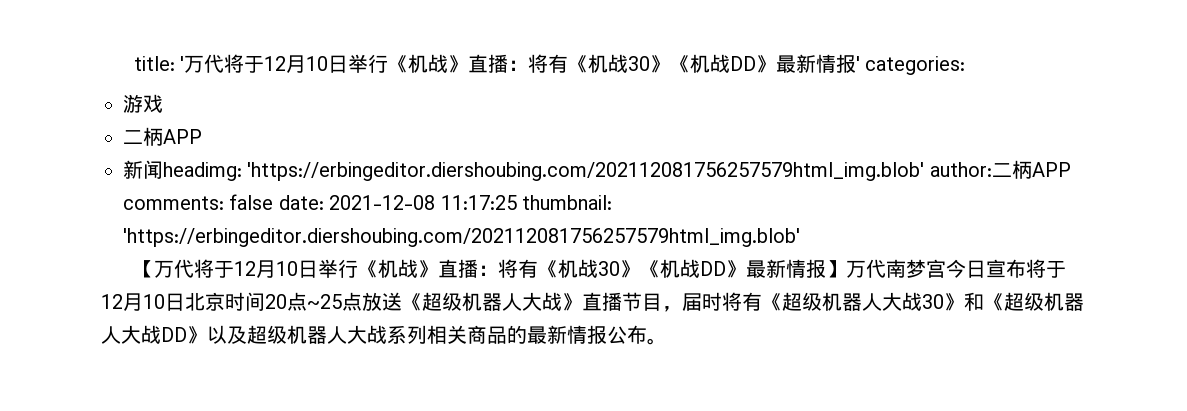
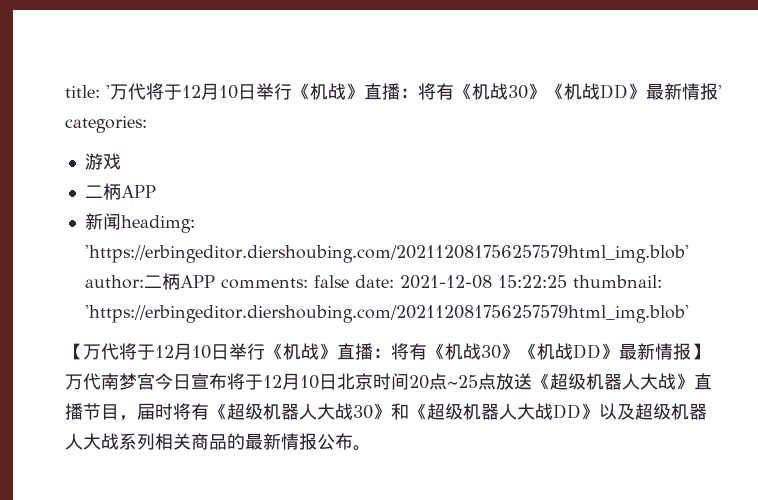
- 新闻headimg: 'https://erbingeditor.diershoubing.com/202112081756257579html_img.blob' author:二柄APP comments: false date: 2021-12-08 11:17:25 thumbnail: 'https://erbingeditor.diershoubing.com/202112081756257579html_img.blob'
+ 新闻headimg: 'https://erbingeditor.diershoubing.com/202112081756257579html_img.blob' author:二柄APP comments: false date: 2021-12-08 15:22:25 thumbnail: 'https://erbingeditor.diershoubing.com/202112081756257579html_img.blob'

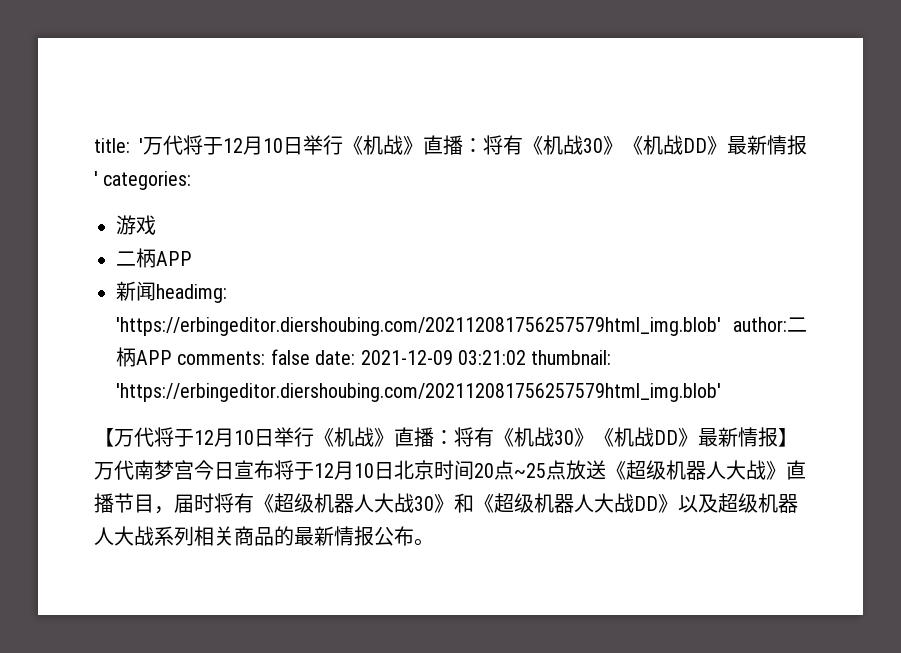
- 新闻headimg: 'https://erbingeditor.diershoubing.com/202112081756257579html_img.blob' author:二柄APP comments: false date: 2021-12-08 15:22:25 thumbnail: 'https://erbingeditor.diershoubing.com/202112081756257579html_img.blob'
+ 新闻headimg: 'https://erbingeditor.diershoubing.com/202112081756257579html_img.blob' author:二柄APP comments: false date: 2021-12-09 03:21:02 thumbnail: 'https://erbingeditor.diershoubing.com/202112081756257579html_img.blob'

